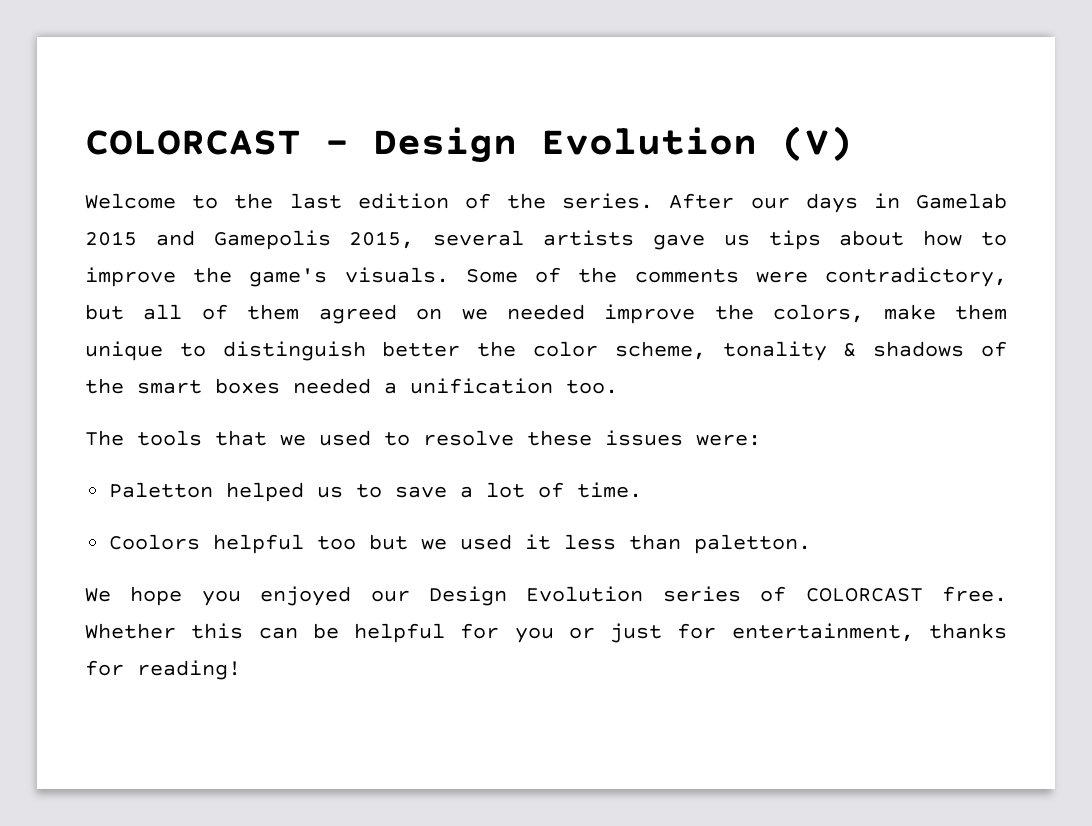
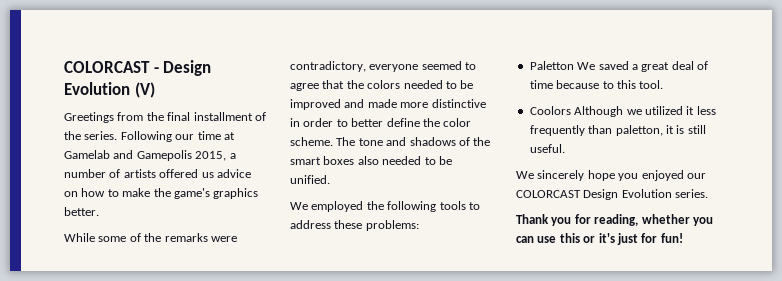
- Welcome to the last edition of the series. After our days in Gamelab 2015 and Gamepolis 2015, several artists gave us tips about how to improve the game's visuals. Some of the comments were contradictory, but all of them agreed on we needed improve the colors, make them unique to distinguish better the color scheme, tonality & shadows of the smart boxes needed a unification too.
- The tools that we used to resolve these issues were:
- Paletton helped us to save a lot of time.
- Coolors helpful too but we used it less than paletton.
- We hope you enjoyed our Design Evolution series of COLORCAST free. Whether this can be helpful for you or just for entertainment, thanks for reading!
+ Greetings from the final installment of the series. Following our time at Gamelab and Gamepolis 2015, a number of artists offered us advice on how to make the game's graphics better.
+ While some of the remarks were contradictory, everyone seemed to agree that the colors needed to be improved and made more distinctive in order to better define the color scheme. The tone and shadows of the smart boxes also needed to be unified.
+ We employed the following tools to address these problems:
+ Paletton We saved a great deal of time because to this tool.
+ Coolors Although we utilized it less frequently than paletton, it is still useful.
+ We sincerely hope you enjoyed our COLORCAST Design Evolution series.
+ Thank you for reading, whether you can use this or it's just for fun!

